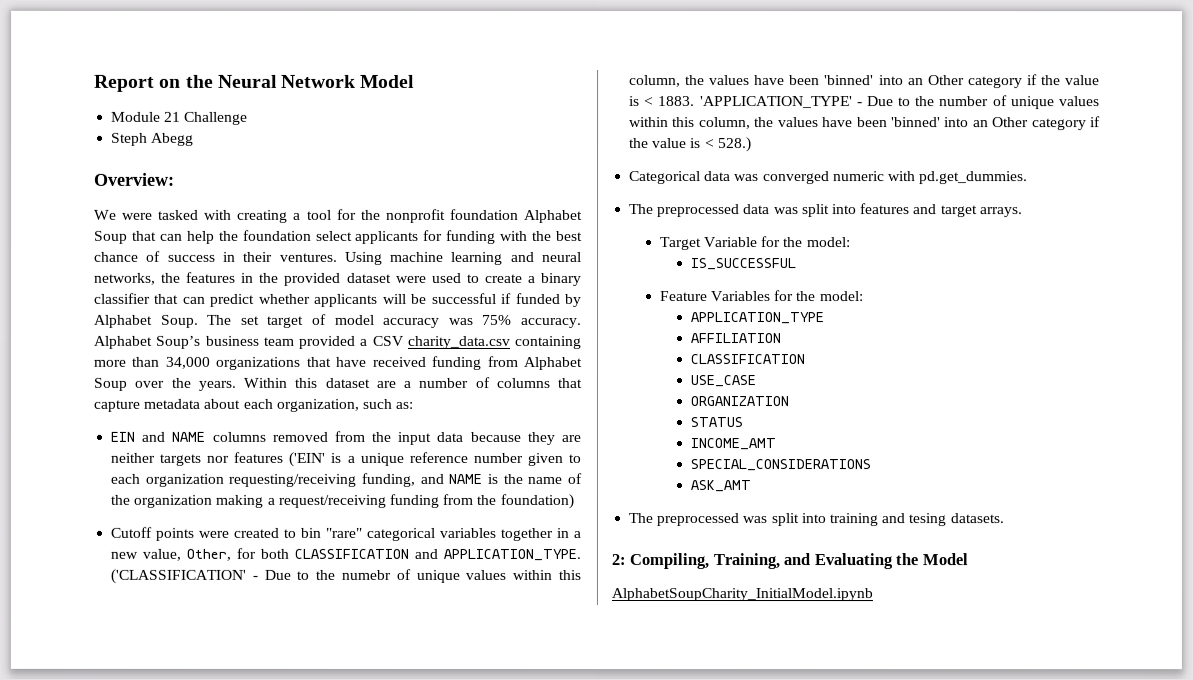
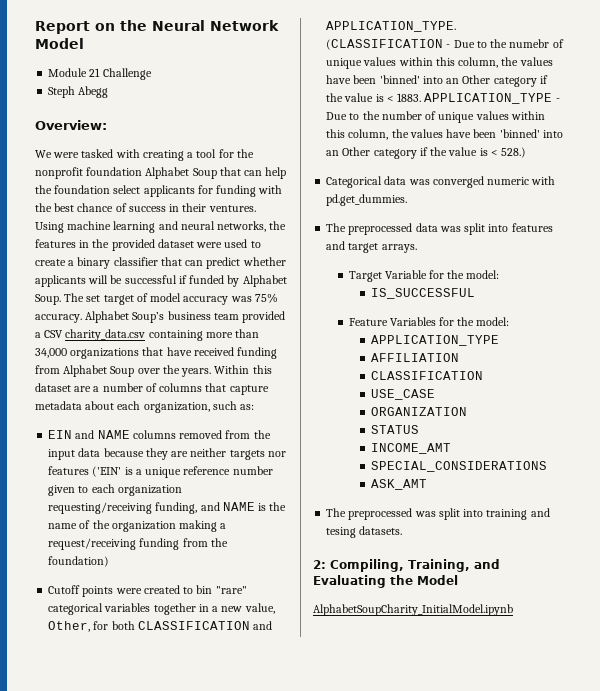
- ('CLASSIFICATION' - Due to the numebr of unique values within this column, the values have been 'binned' into an Other category if the value is < 1883.
+ (CLASSIFICATION - Due to the numebr of unique values within this column, the values have been 'binned' into an Other category if the value is < 1883.
- 'APPLICATION_TYPE' - Due to the number of unique values within this column, the values have been 'binned' into an Other category if the value is < 528.)
+ APPLICATION_TYPE - Due to the number of unique values within this column, the values have been 'binned' into an Other category if the value is < 528.)

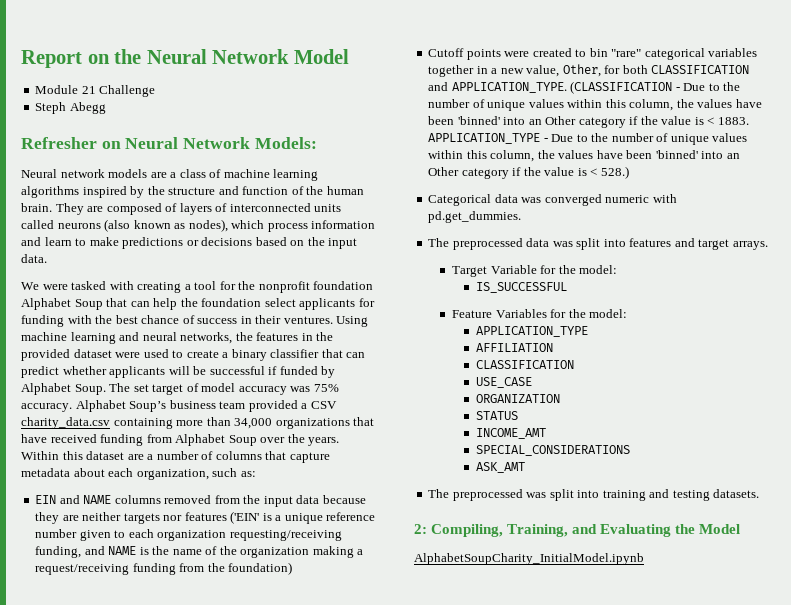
- Overview:
+ Refresher on Neural Network Models:
+ Neural network models are a class of machine learning algorithms inspired by the structure and function of the human brain. They are composed of layers of interconnected units called neurons (also known as nodes), which process information and learn to make predictions or decisions based on the input data.
- (CLASSIFICATION - Due to the numebr of unique values within this column, the values have been 'binned' into an Other category if the value is < 1883.
+ (CLASSIFICATION - Due to the number of unique values within this column, the values have been 'binned' into an Other category if the value is < 1883.
- The preprocessed was split into training and tesing datasets.
+ The preprocessed was split into training and testing datasets.

